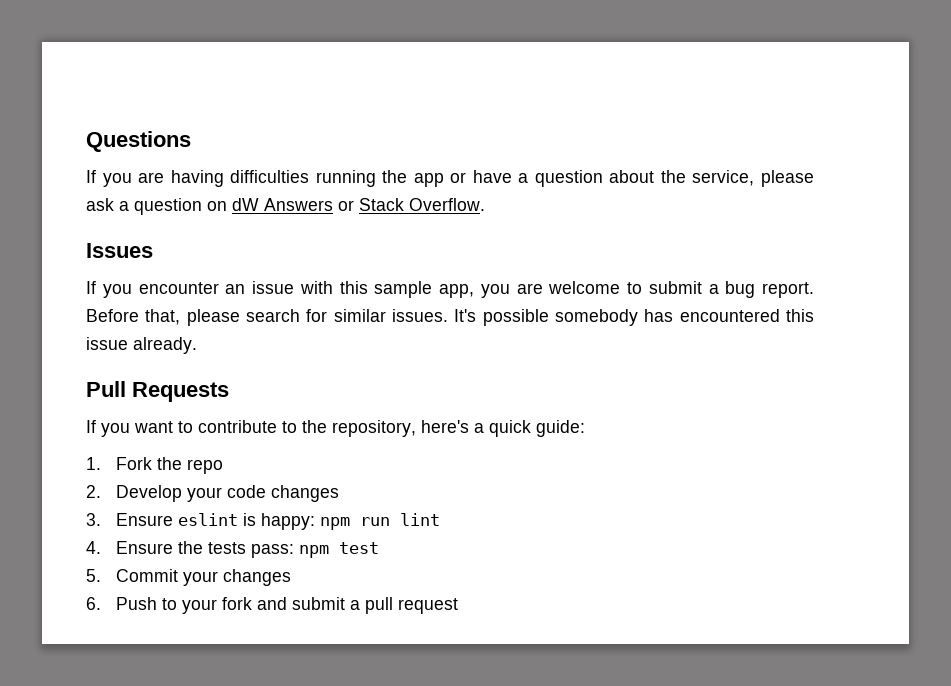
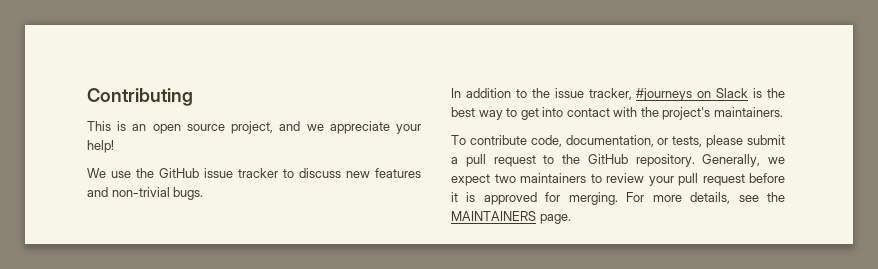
- Questions
- If you are having difficulties running the app or have a question about the service, please ask a question on dW Answers or Stack Overflow.
- Issues
- If you encounter an issue with this sample app, you are welcome to submit a bug report. Before that, please search for similar issues. It's possible somebody has encountered this issue already.
- Pull Requests
- If you want to contribute to the repository, here's a quick guide:
- 1. Fork the repo
- 2. Develop your code changes
- 3. Ensure eslint is happy: npm run lint
- 4. Ensure the tests pass: npm test
- 5. Commit your changes
- 6. Push to your fork and submit a pull request
+ Contributing
+ This is an open source project, and we appreciate your help!
+ We use the GitHub issue tracker to discuss new features and non-trivial bugs.
+ In addition to the issue tracker, #journeys on Slack is the best way to get into contact with the project's maintainers.
+ To contribute code, documentation, or tests, please submit a pull request to the GitHub repository. Generally, we expect two maintainers to review your pull request before it is approved for merging. For more details, see the MAINTAINERS page.

